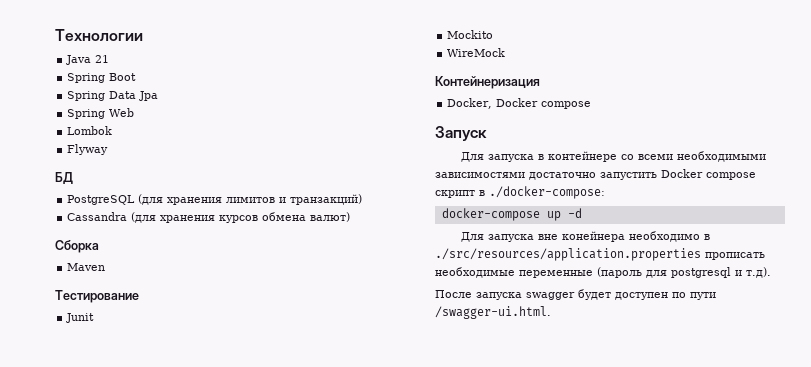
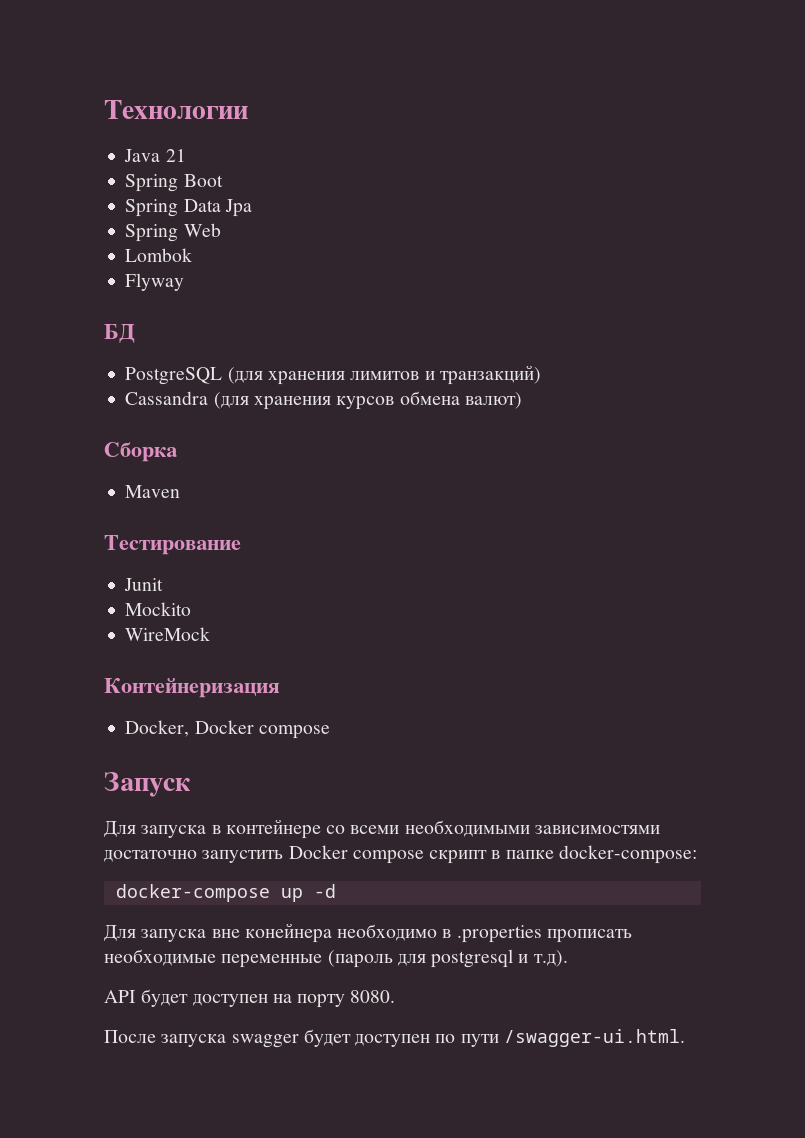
- Для запуска в контейнере со всеми необходимыми зависимостями достаточно запустить Docker compose скрипт в ./docker-compose:
+ Для запуска в контейнере со всеми необходимыми зависимостями достаточно запустить Docker compose скрипт в папке docker-compose:
- Для запуска вне конейнера необходимо в ./src/resources/application.properties прописать необходимые переменные (пароль для postgresql и т.д).
+ Для запуска вне конейнера необходимо в .properties прописать необходимые переменные (пароль для postgresql и т.д).
+ API будет доступен на порту 8080.

